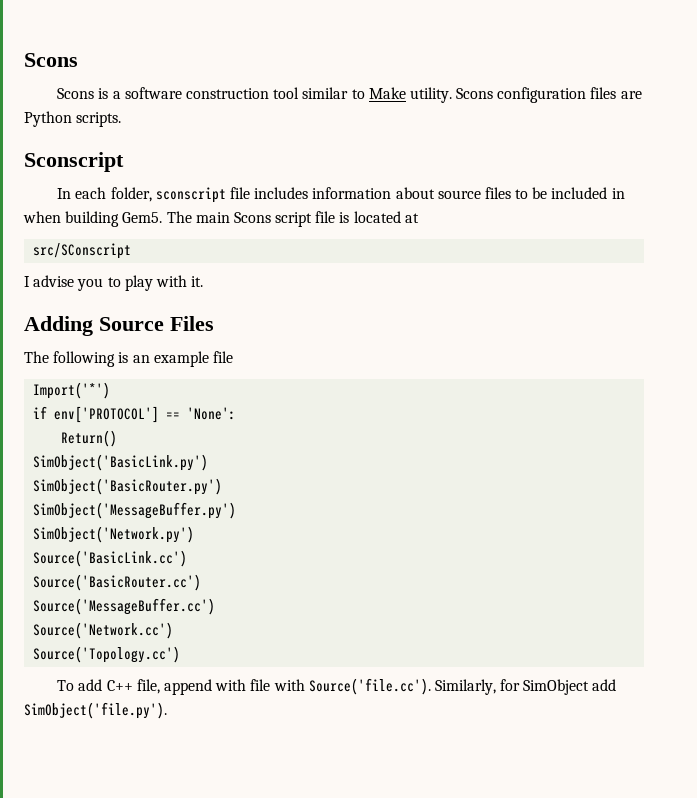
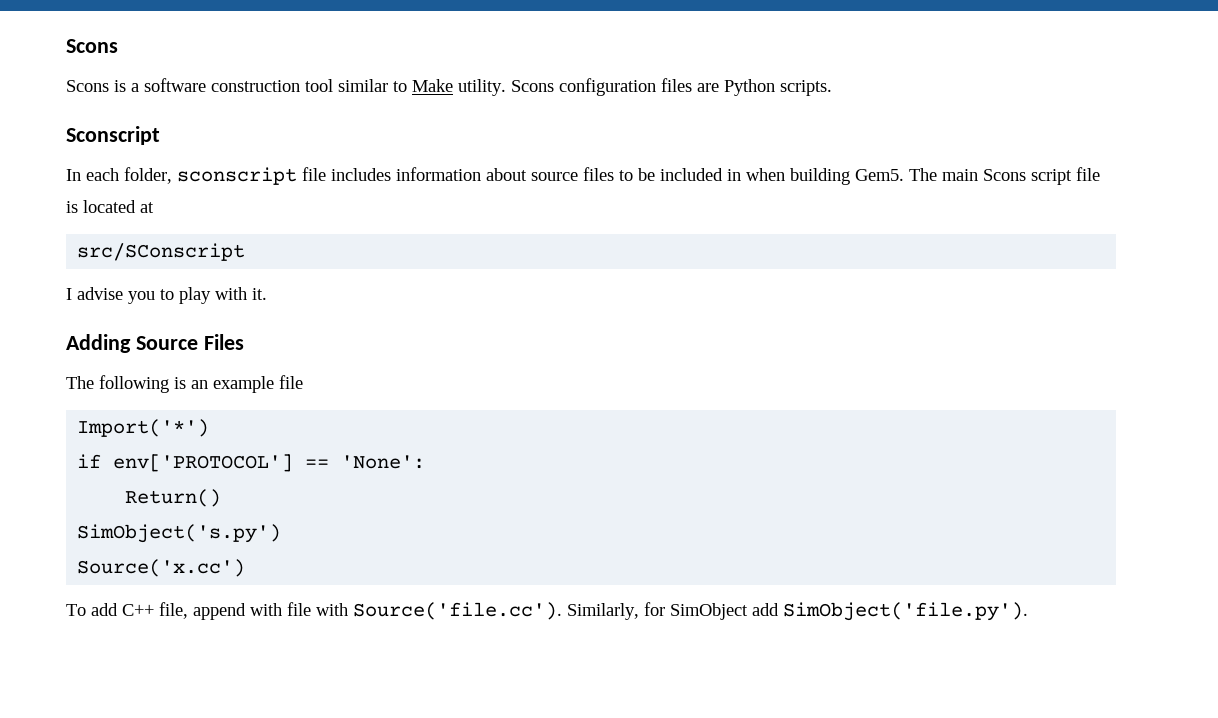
- SimObject('BasicLink.py')
- SimObject('BasicRouter.py')
- SimObject('MessageBuffer.py')
- SimObject('Network.py')
- Source('BasicLink.cc')
- Source('BasicRouter.cc')
- Source('MessageBuffer.cc')
- Source('Network.cc')
- Source('Topology.cc')
+ SimObject('s.py')
+ Source('x.cc')

